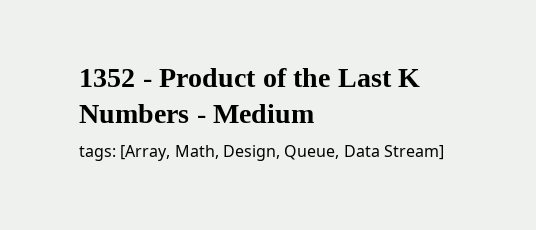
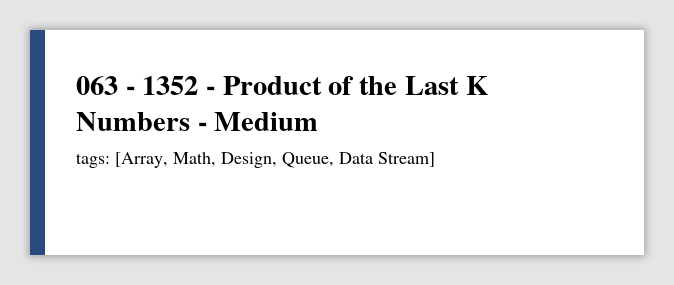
- 1352 - Product of the Last K Numbers - Medium
+ 063 - 1352 - Product of the Last K Numbers - Medium

